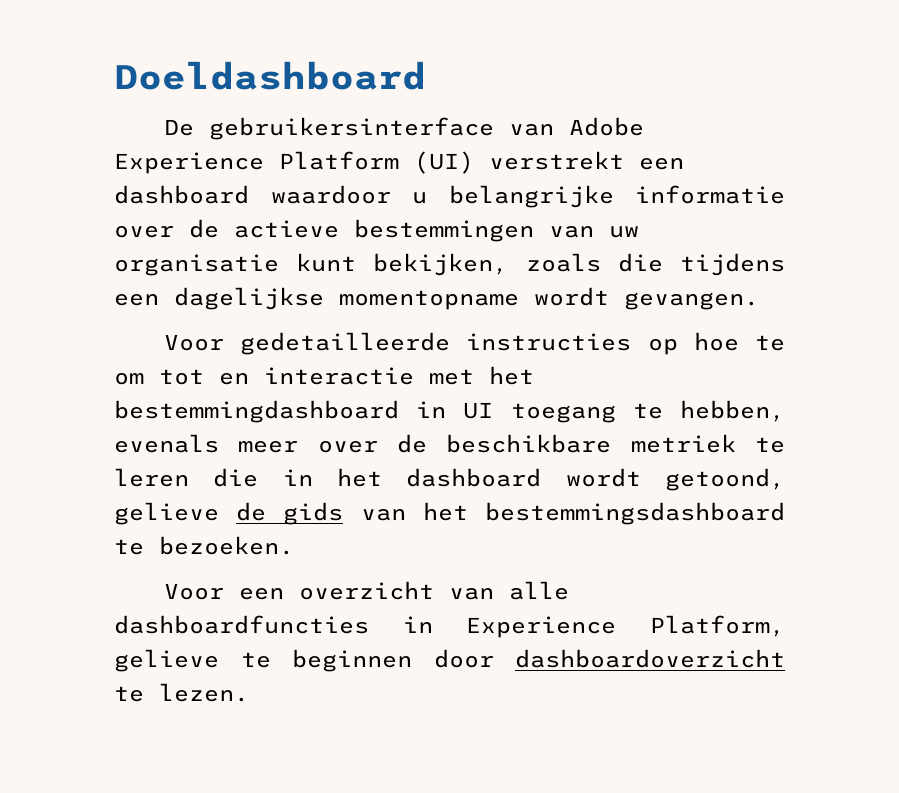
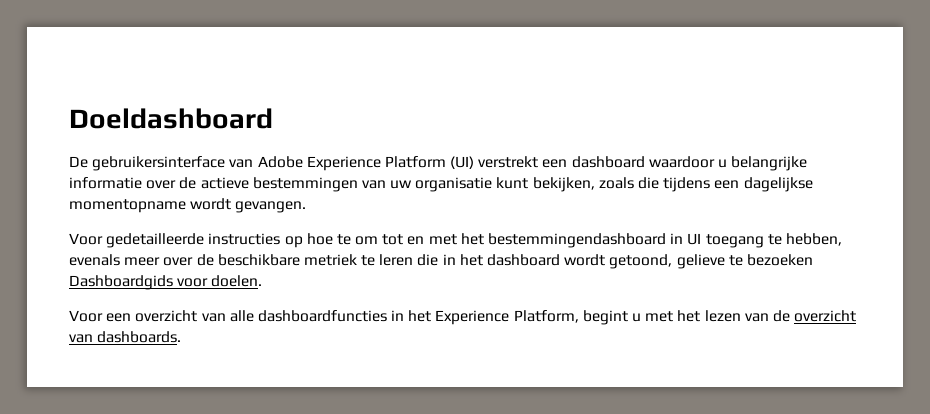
- Voor gedetailleerde instructies op hoe te om tot en interactie met het bestemmingdashboard in UI toegang te hebben, evenals meer over de beschikbare metriek te leren die in het dashboard wordt getoond, gelieve de gids van het bestemmingsdashboard te bezoeken.
+ Voor gedetailleerde instructies op hoe te om tot en met het bestemmingendashboard in UI toegang te hebben, evenals meer over de beschikbare metriek te leren die in het dashboard wordt getoond, gelieve te bezoeken Dashboardgids voor doelen.
- Voor een overzicht van alle dashboardfuncties in Experience Platform, gelieve te beginnen door dashboardoverzicht te lezen.
+ Voor een overzicht van alle dashboardfuncties in het Experience Platform, begint u met het lezen van de overzicht van dashboards.

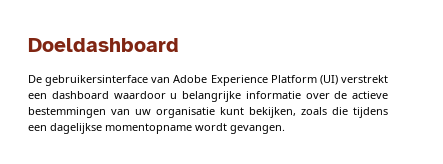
- Voor gedetailleerde instructies op hoe te om tot en met het bestemmingendashboard in UI toegang te hebben, evenals meer over de beschikbare metriek te leren die in het dashboard wordt getoond, gelieve te bezoeken Dashboardgids voor doelen.
- Voor een overzicht van alle dashboardfuncties in het Experience Platform, begint u met het lezen van de overzicht van dashboards.

